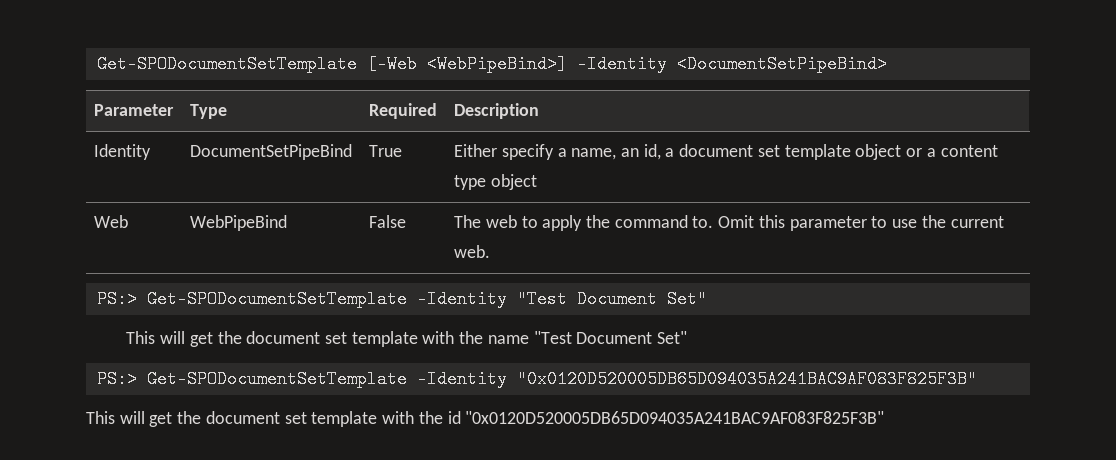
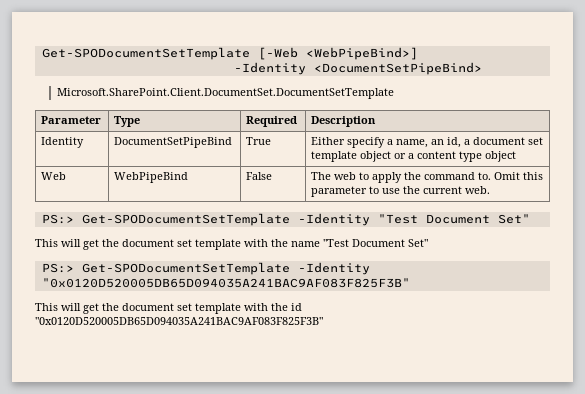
- Get-SPODocumentSetTemplate [-Web <WebPipeBind>] -Identity <DocumentSetPipeBind>
+ Get-SPODocumentSetTemplate [-Web <WebPipeBind>]
+ -Identity <DocumentSetPipeBind>
+ Microsoft.SharePoint.Client.DocumentSet.DocumentSetTemplate

